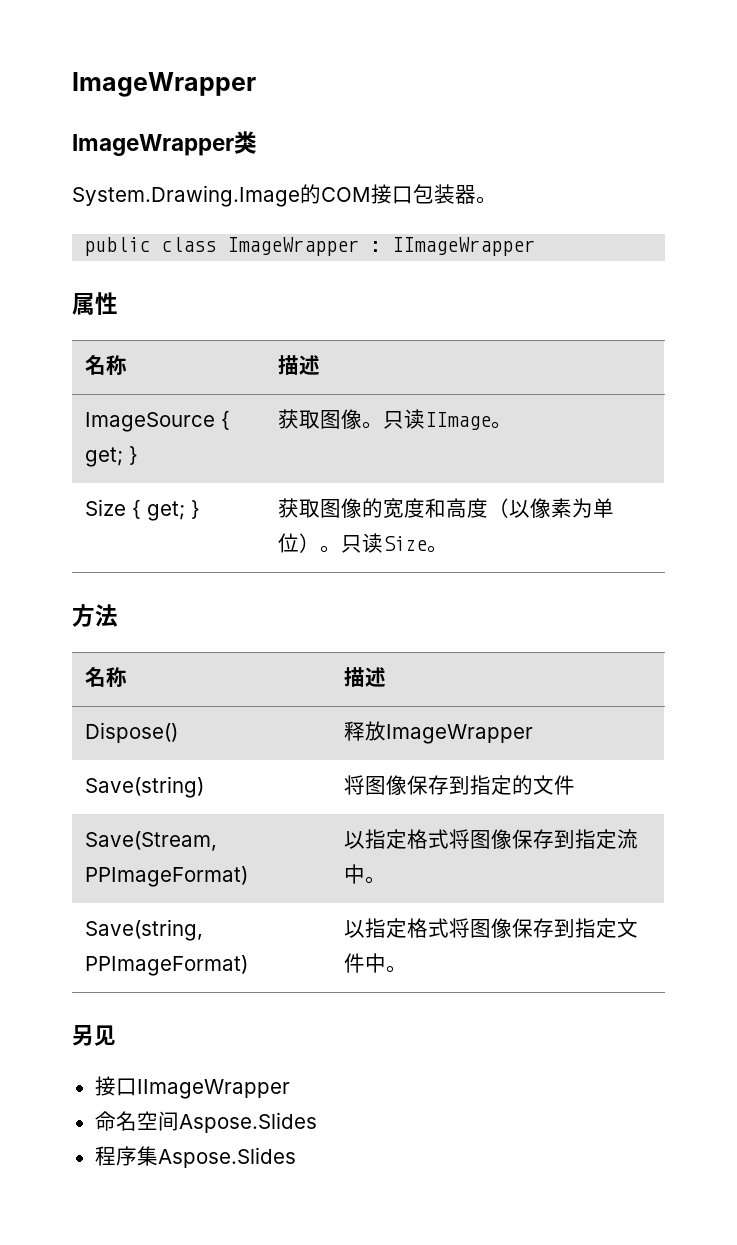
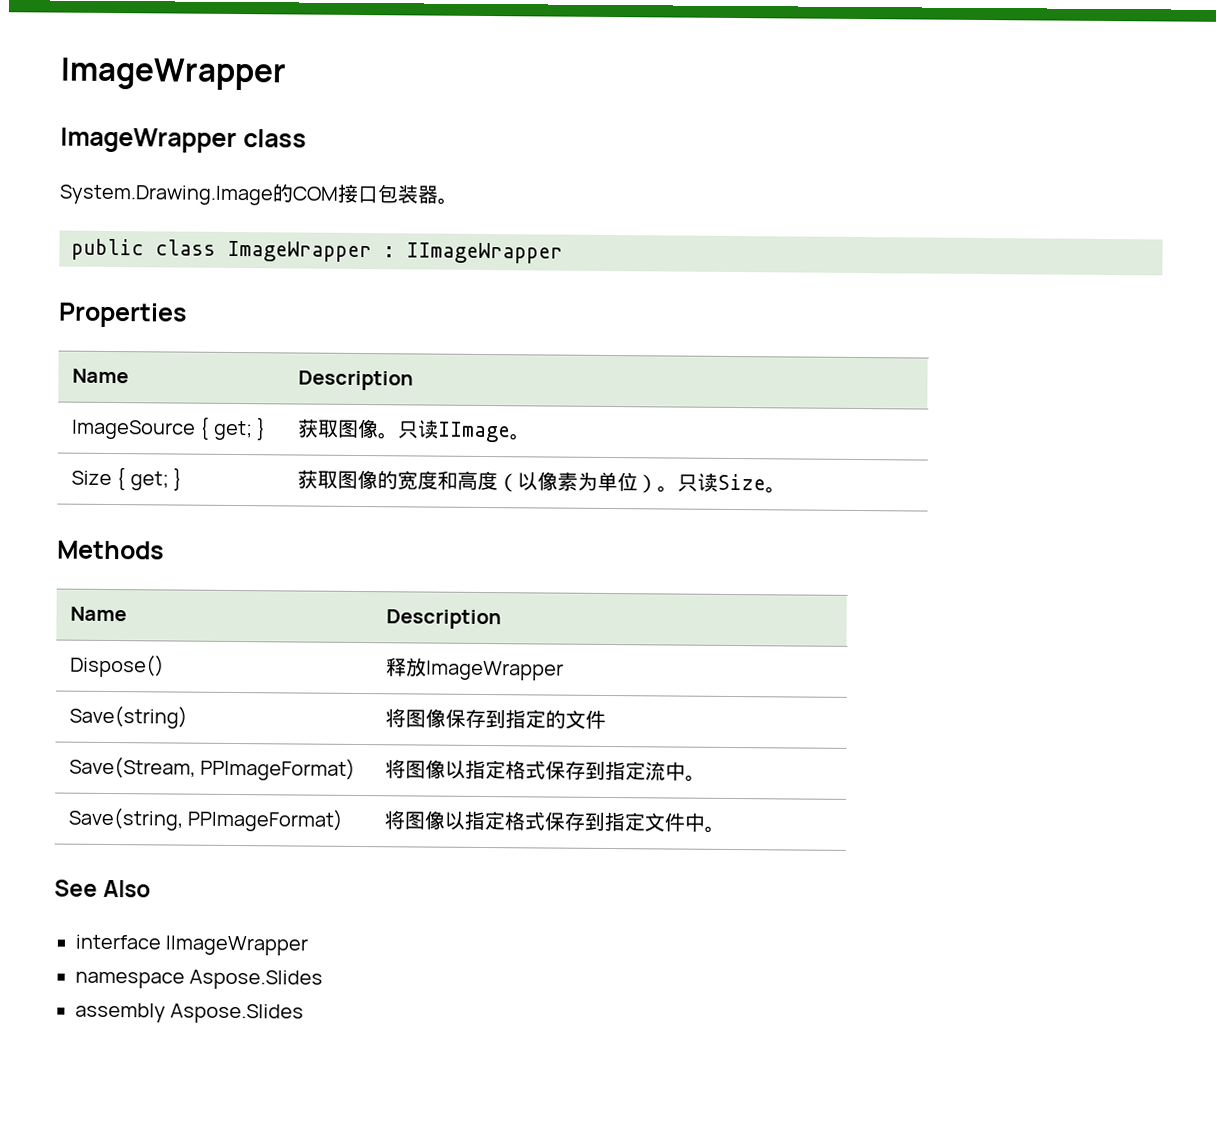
- ImageWrapper类
+ ImageWrapper class
- 属性
- 名称 | 描述
+ Properties
+ Name | Description
- 方法
- 名称 | 描述
+ Methods
+ Name | Description
- Save(Stream, PPImageFormat) | 以指定格式将图像保存到指定流中。
+ Save(Stream, PPImageFormat) | 将图像以指定格式保存到指定流中。
- Save(string, PPImageFormat) | 以指定格式将图像保存到指定文件中。
+ Save(string, PPImageFormat) | 将图像以指定格式保存到指定文件中。
- 另见
- 接口IImageWrapper
- 命名空间Aspose.Slides
+ See Also
+ interface IImageWrapper
+ namespace Aspose.Slides
- 程序集Aspose.Slides
+ assembly Aspose.Slides

